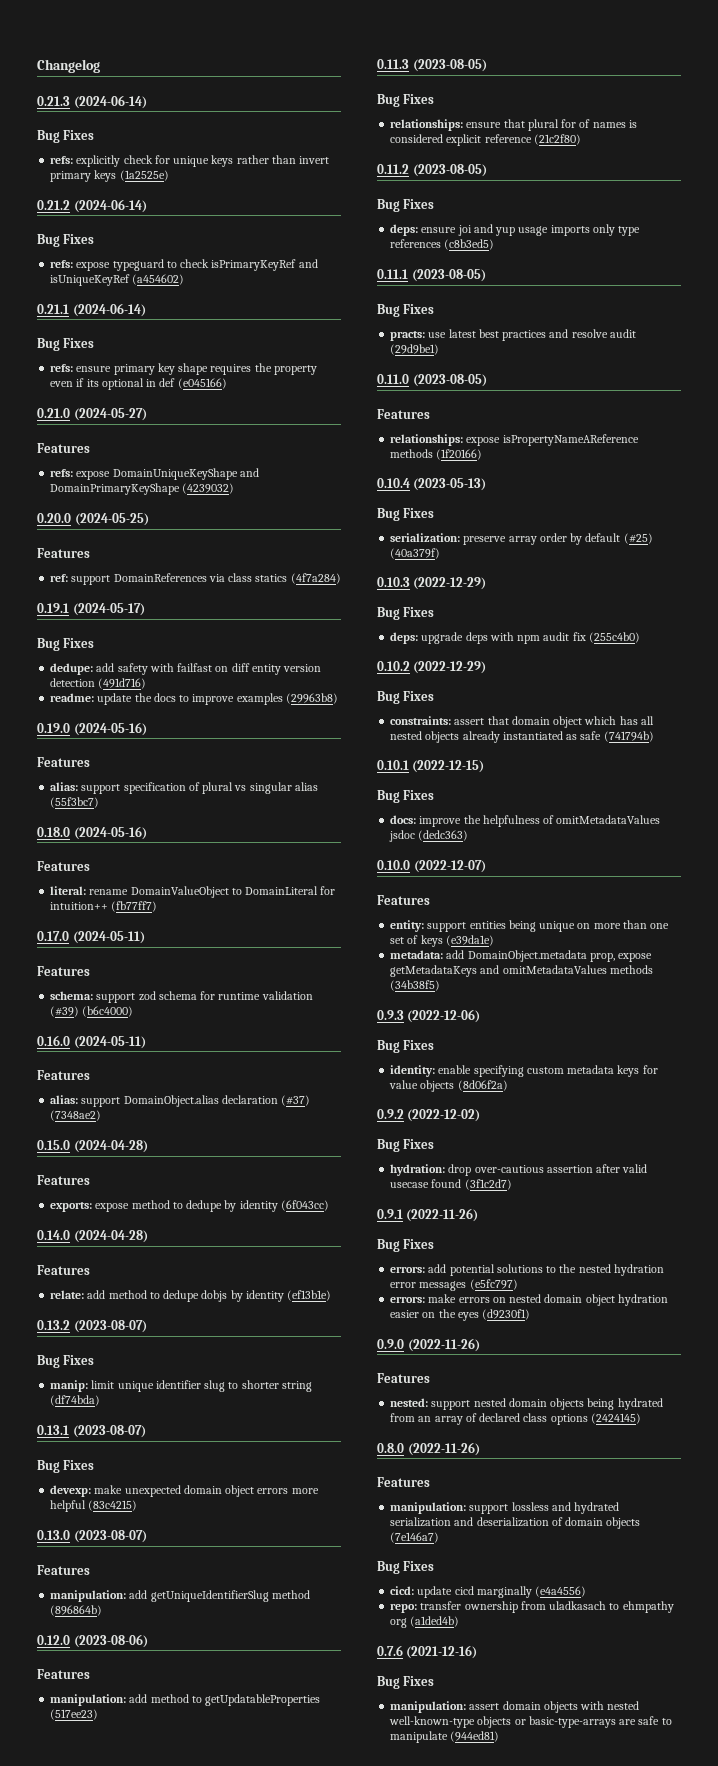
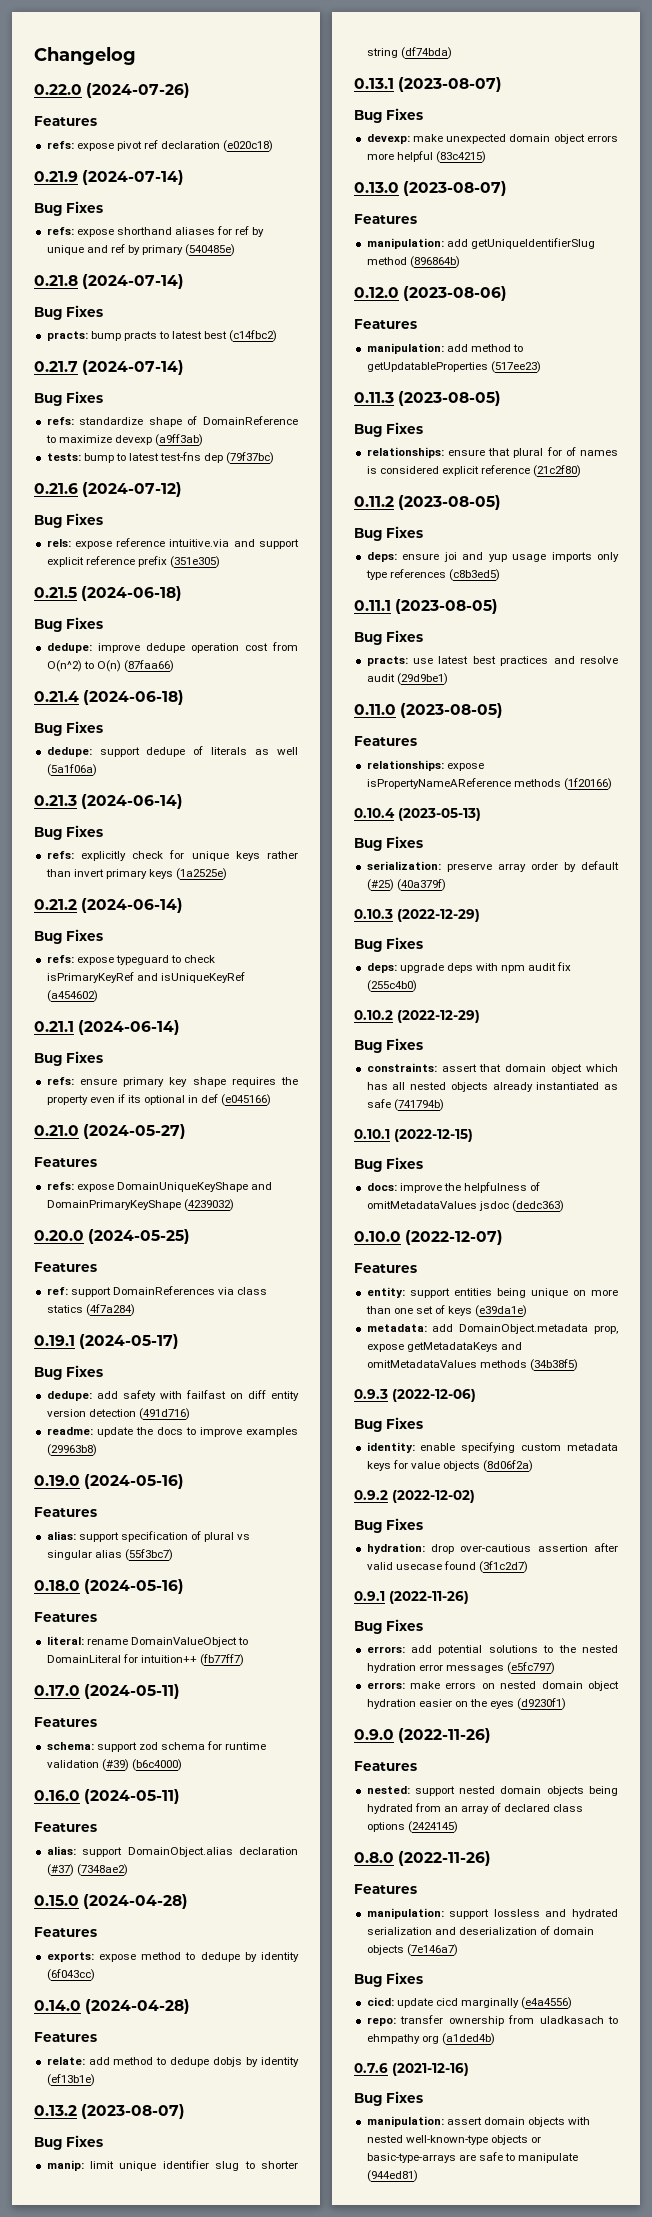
+ 0.22.0 (2024-07-26)
+ Features
+ refs: expose pivot ref declaration (e020c18)
+ 0.21.9 (2024-07-14)
+ Bug Fixes
+ refs: expose shorthand aliases for ref by unique and ref by primary (540485e)
+ 0.21.8 (2024-07-14)
+ Bug Fixes
+ practs: bump practs to latest best (c14fbc2)
+ 0.21.7 (2024-07-14)
+ Bug Fixes
+ refs: standardize shape of DomainReference to maximize devexp (a9ff3ab)
+ tests: bump to latest test-fns dep (79f37bc)
+ 0.21.6 (2024-07-12)
+ Bug Fixes
+ rels: expose reference intuitive.via and support explicit reference prefix (351e305)
+ 0.21.5 (2024-06-18)
+ Bug Fixes
+ dedupe: improve dedupe operation cost from O(n^2) to O(n) (87faa66)
+ 0.21.4 (2024-06-18)
+ Bug Fixes
+ dedupe: support dedupe of literals as well (5a1f06a)

